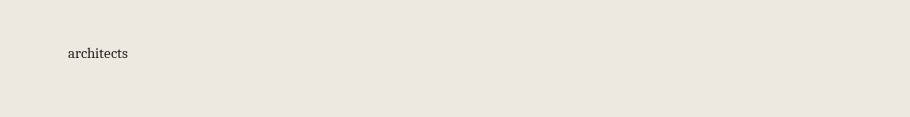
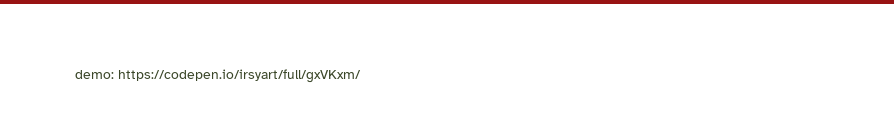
- architects
+ demo: https://codepen.io/irsyart/full/gxVKxm/

